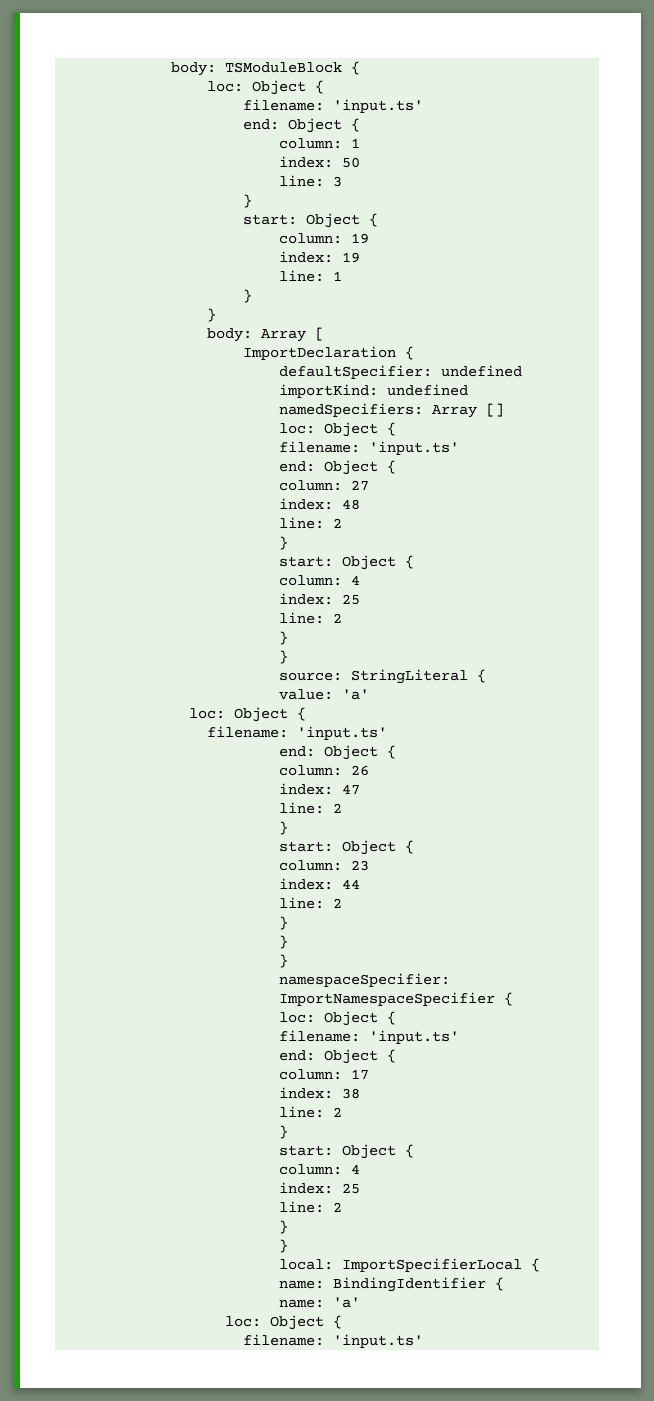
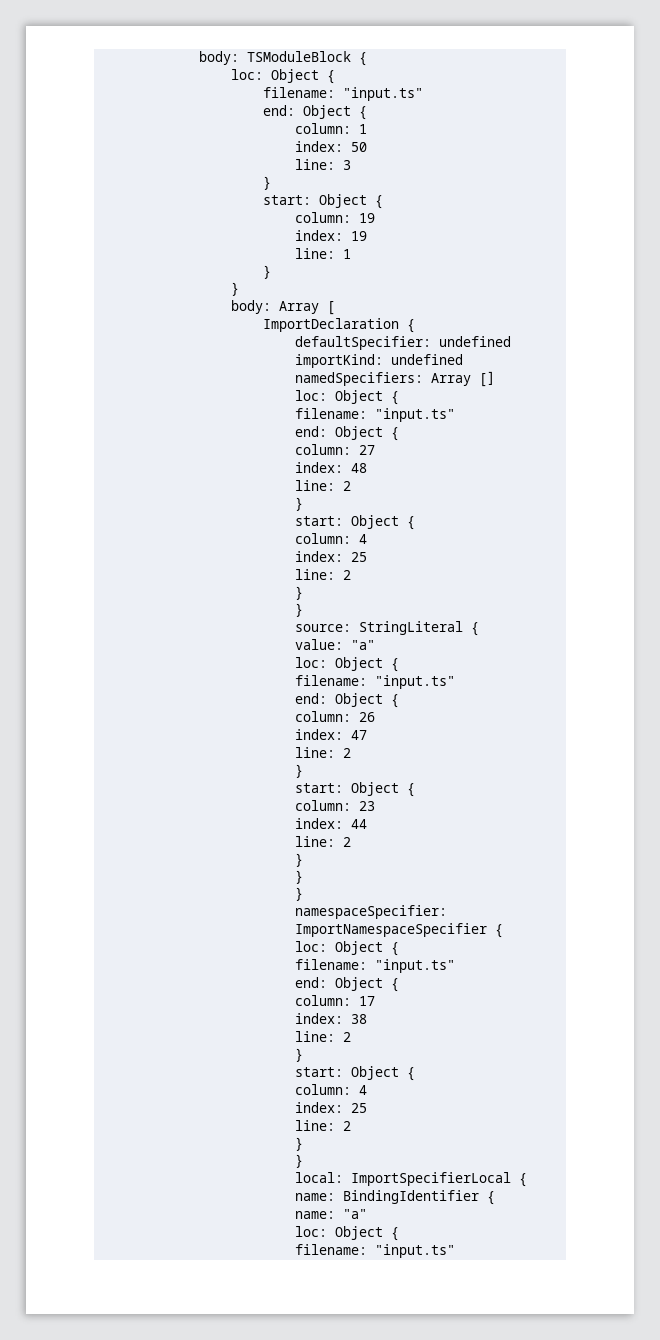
  body: TSModuleBlock {
  loc: Object {
- filename: 'input.ts'
+ filename: "input.ts"
  namedSpecifiers: Array []
  loc: Object {
- filename: 'input.ts'
+ filename: "input.ts"
- value: 'a'
+ value: "a"
  loc: Object {
- filename: 'input.ts'
+ filename: "input.ts"
  namespaceSpecifier: ImportNamespaceSpecifier {
  loc: Object {
- filename: 'input.ts'
+ filename: "input.ts"
- name: 'a'
+ name: "a"
  loc: Object {
- filename: 'input.ts'
+ filename: "input.ts"

